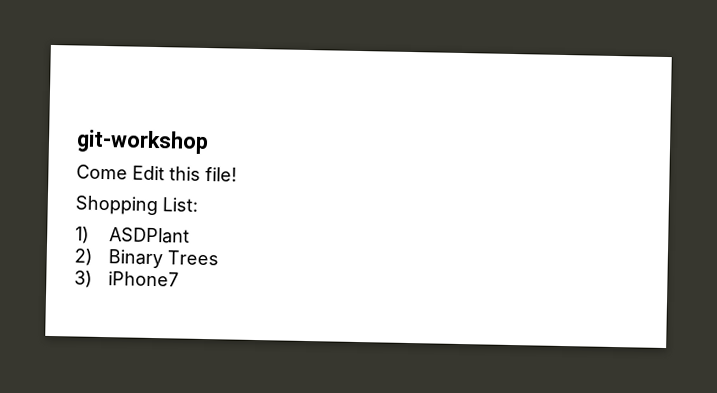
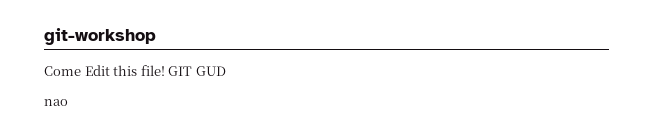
- Come Edit this file!
- Shopping List:
- 1) ASDPlant
- 2) Binary Trees
- 3) iPhone7
+ Come Edit this file! GIT GUD
+ nao

